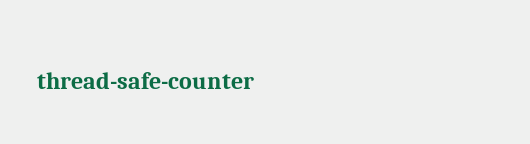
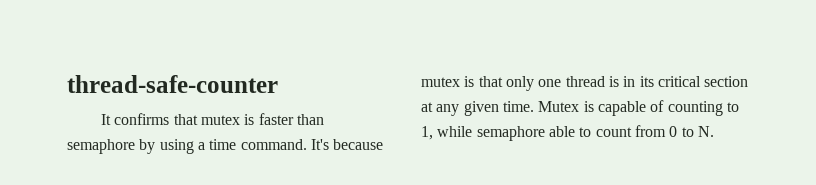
+ It confirms that mutex is faster than semaphore by using a time command. It's because mutex is that only one thread is in its critical section at any given time. Mutex is capable of counting to 1, while semaphore able to count from 0 to N.

